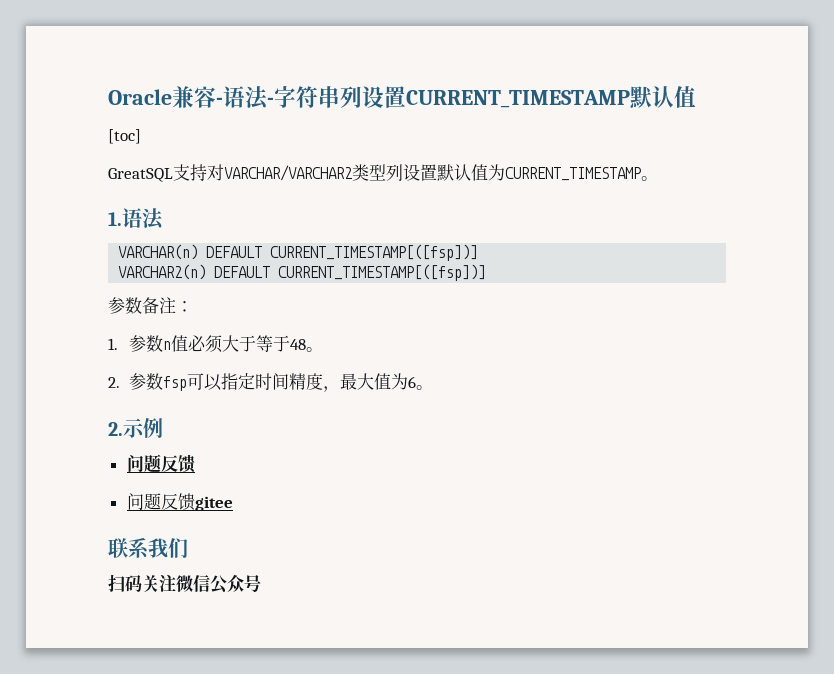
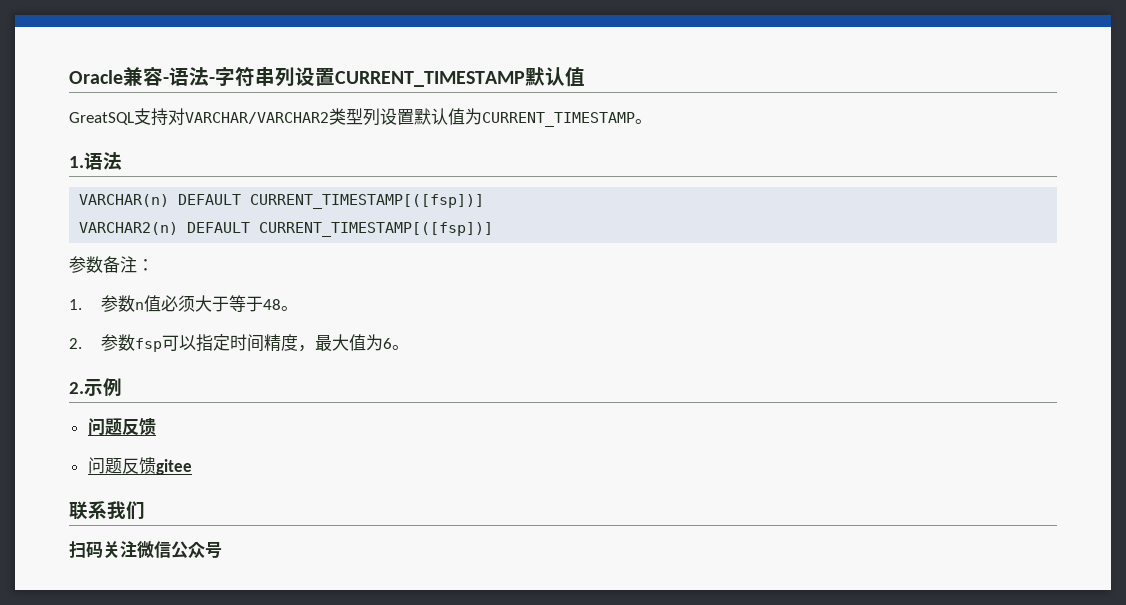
- [toc]

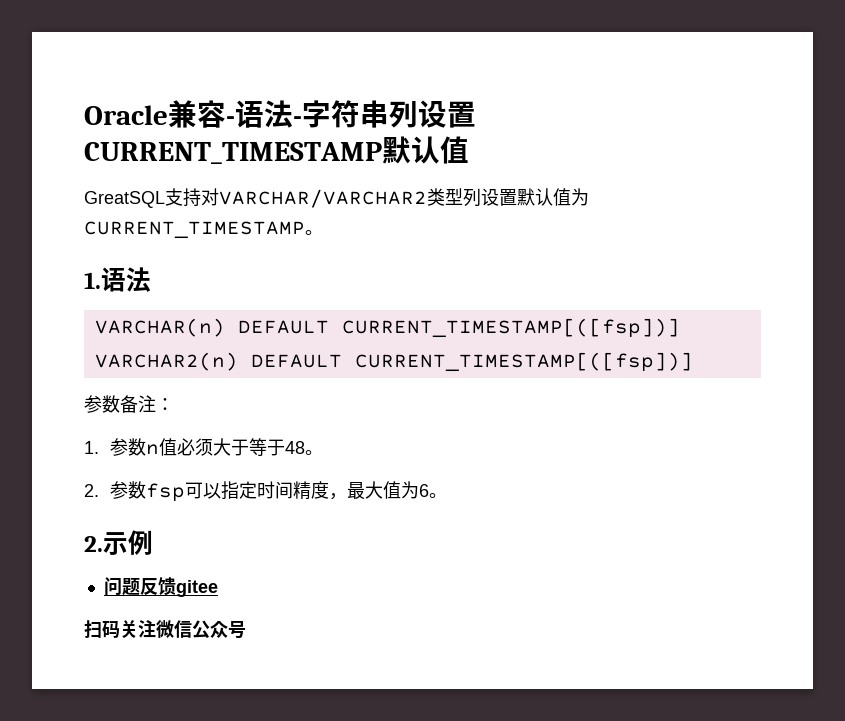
  2.示例
- 问题反馈
- 联系我们

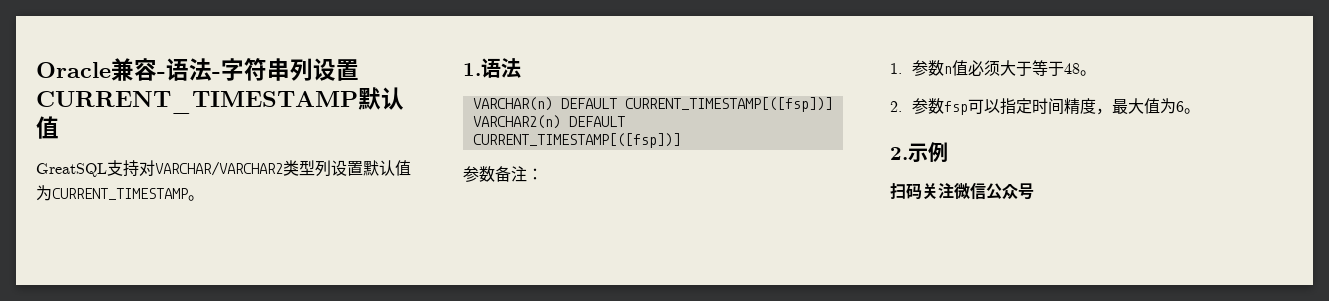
- 问题反馈gitee

